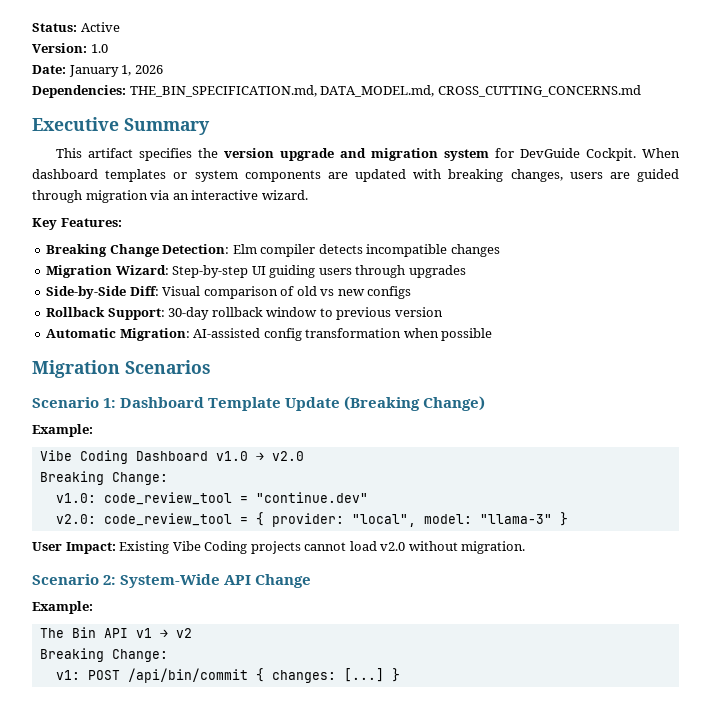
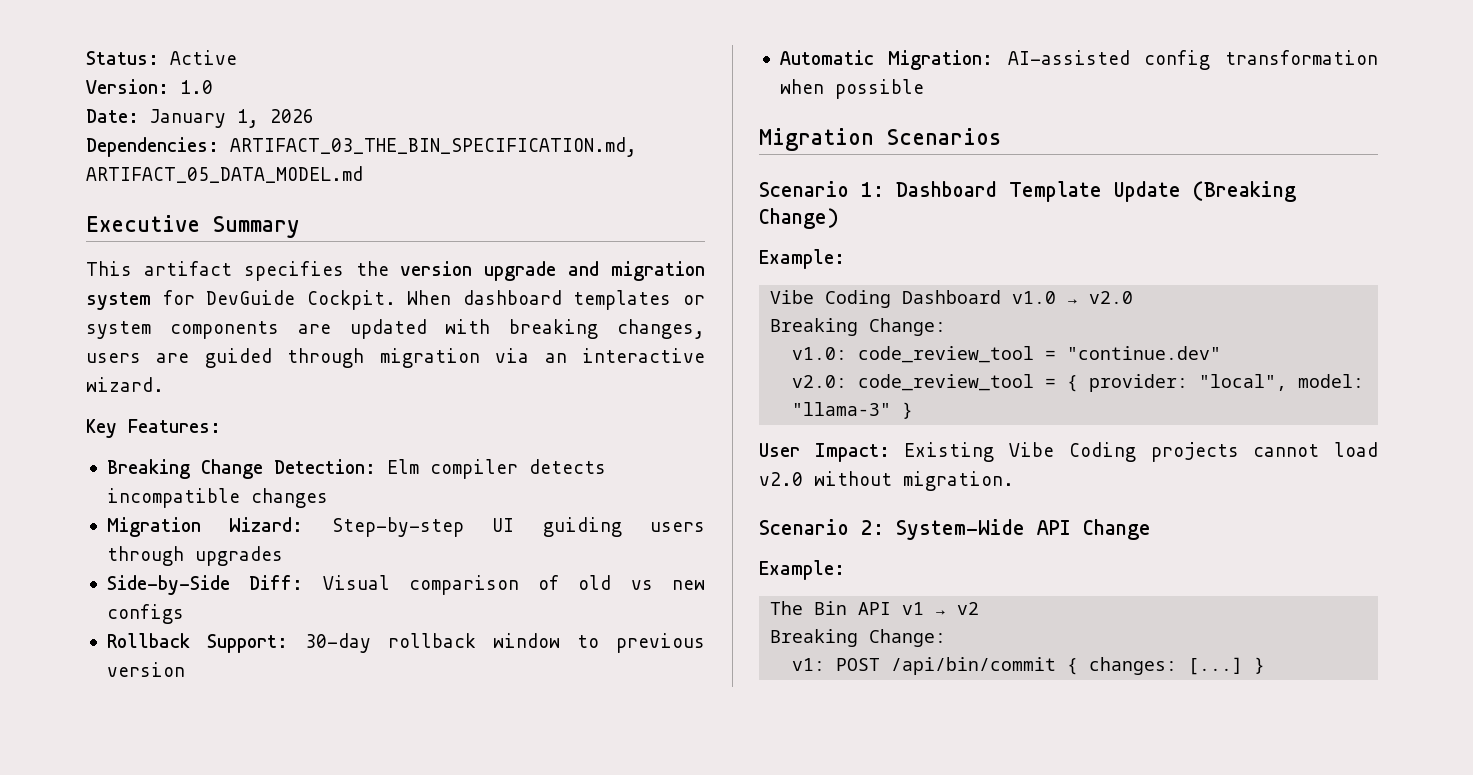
- Dependencies: THE_BIN_SPECIFICATION.md, DATA_MODEL.md, CROSS_CUTTING_CONCERNS.md
+ Dependencies: ARTIFACT_03_THE_BIN_SPECIFICATION.md, ARTIFACT_05_DATA_MODEL.md

